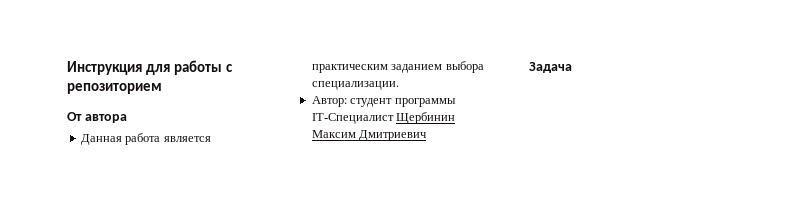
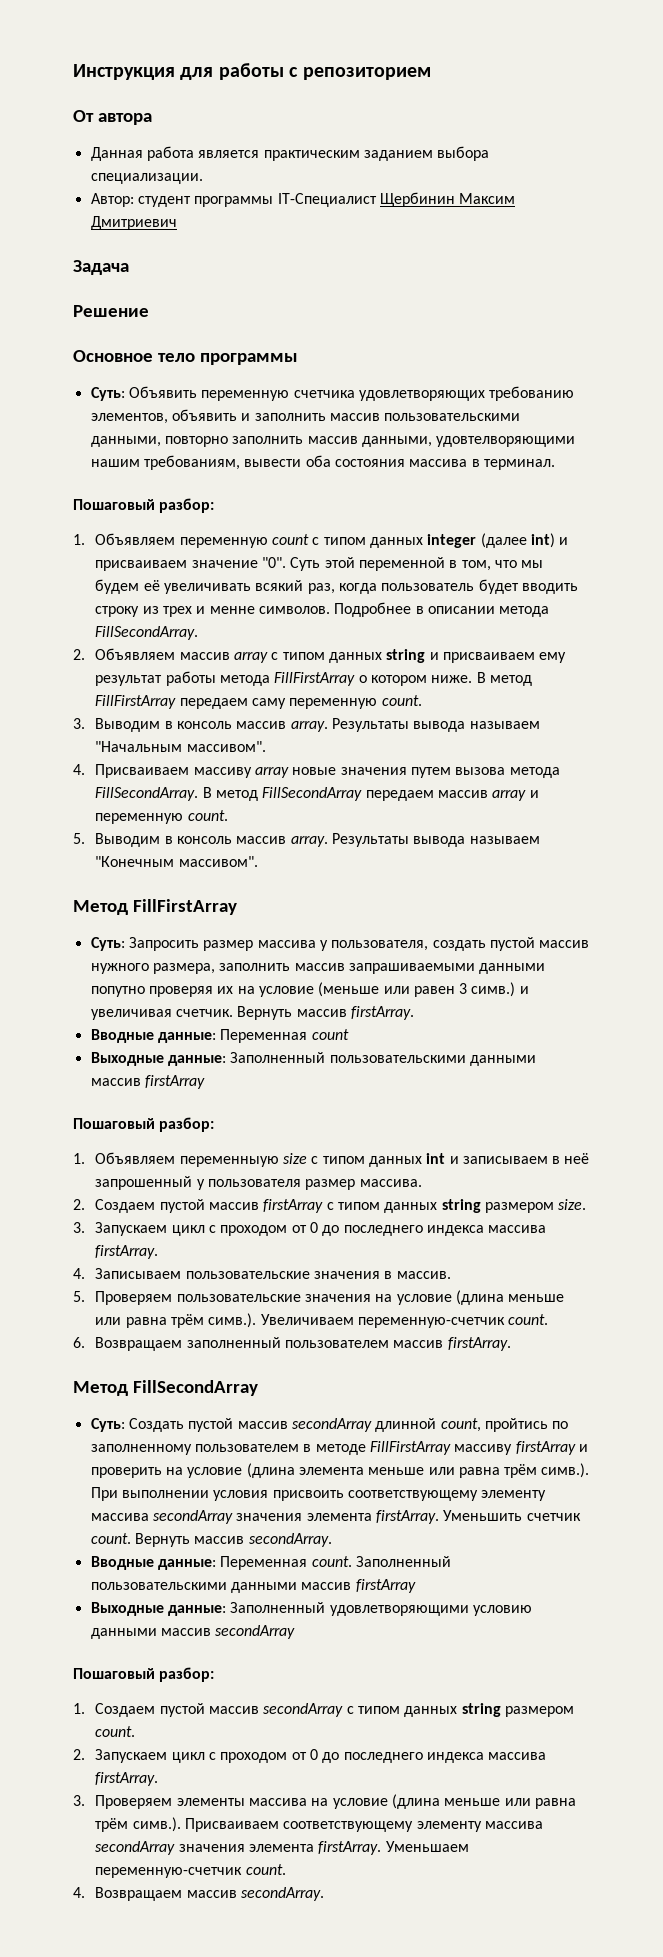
+ Решение
+ Основное тело программы
+ Суть: Объявить переменную счетчика удовлетворяющих требованию элементов, объявить и заполнить массив пользовательскими данными, повторно заполнить массив данными, удовтелворяющими нашим требованиям, вывести оба состояния массива в терминал.
+ Пошаговый разбор:
+ 1. Объявляем переменную count с типом данных integer (далее int) и присваиваем значение "0". Суть этой переменной в том, что мы будем её увеличивать всякий раз, когда пользователь будет вводить строку из трех и менне символов. Подробнее в описании метода FillSecondArray.
+ 2. Объявляем массив array c типом данных string и присваиваем ему результат работы метода FillFirstArray о котором ниже. В метод FillFirstArray передаем саму переменную count.
+ 3. Выводим в консоль массив array. Результаты вывода называем "Начальным массивом".
+ 4. Присваиваем массиву array новые значения путем вызова метода FillSecondArray. В метод FillSecondArray передаем массив array и переменную count.
+ 5. Выводим в консоль массив array. Результаты вывода называем "Конечным массивом".
+ Метод FillFirstArray
+ Суть: Запросить размер массива у пользователя, создать пустой массив нужного размера, заполнить массив запрашиваемыми данными попутно проверяя их на условие (меньше или равен 3 симв.) и увеличивая счетчик. Вернуть массив firstArray.
+ Вводные данные: Переменная count
+ Выходные данные: Заполненный пользовательскими данными массив firstArray
+ Пошаговый разбор:
+ 1. Объявляем переменныую size с типом данных int и записываем в неё запрошенный у пользователя размер массива.
+ 2. Создаем пустой массив firstArray с типом данных string размером size.
+ 3. Запускаем цикл с проходом от 0 до последнего индекса массива firstArray.
+ 4. Записываем пользовательские значения в массив.
+ 5. Проверяем пользовательские значения на условие (длина меньше или равна трём симв.). Увеличиваем переменную-счетчик count.
+ 6. Возвращаем заполненный пользователем массив firstArray.
+ Метод FillSecondArray
+ Суть: Создать пустой массив secondArray длинной count, пройтись по заполненному пользователем в методе FillFirstArray массиву firstArray и проверить на условие (длина элемента меньше или равна трём симв.). При выполнении условия присвоить соответствующему элементу массива secondArray значения элемента firstArray. Уменьшить счетчик count. Вернуть массив secondArray.
+ Вводные данные: Переменная count. Заполненный пользовательскими данными массив firstArray
+ Выходные данные: Заполненный удовлетворяющими условию данными массив secondArray
+ Пошаговый разбор:
+ 1. Создаем пустой массив secondArray с типом данных string размером count.
+ 2. Запускаем цикл с проходом от 0 до последнего индекса массива firstArray.
+ 3. Проверяем элементы массива на условие (длина меньше или равна трём симв.). Присваиваем соответствующему элементу массива secondArray значения элемента firstArray. Уменьшаем переменную-счетчик count.
+ 4. Возвращаем массив secondArray.

